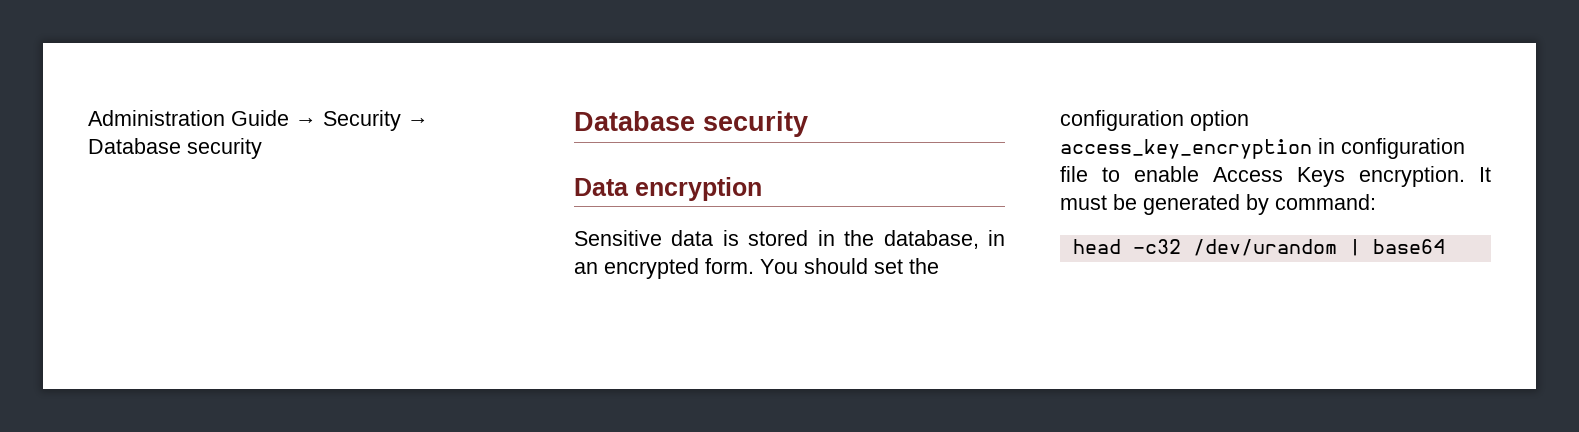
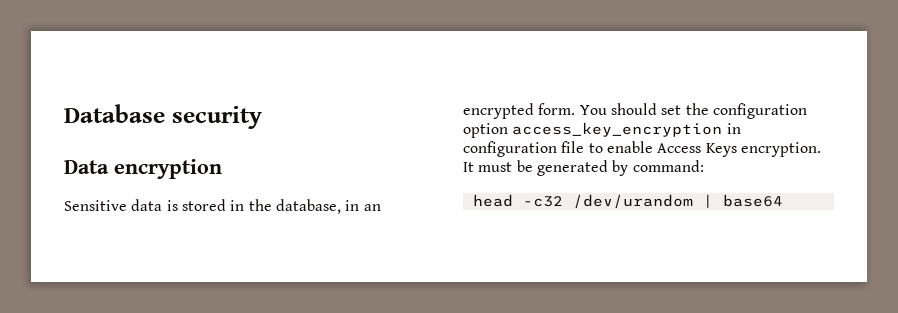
- Administration Guide → Security → Database security

